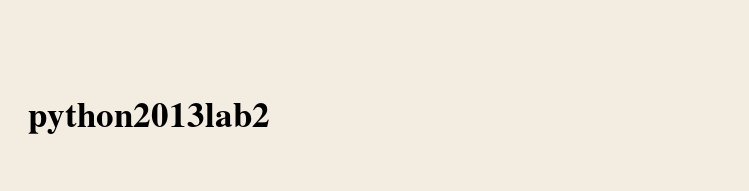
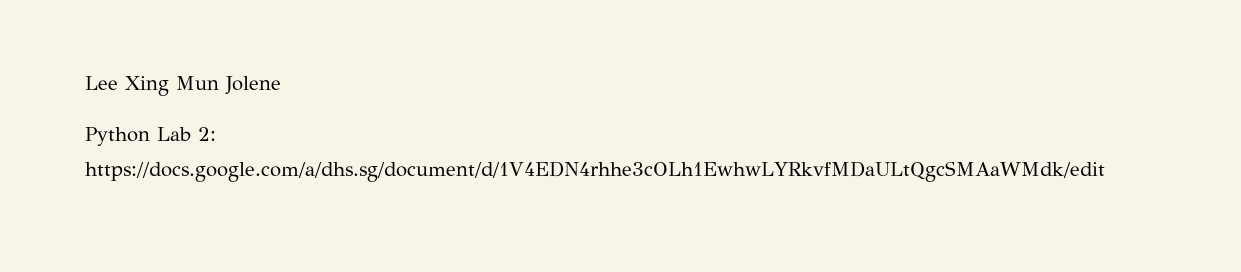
- python2013lab2
+ Lee Xing Mun Jolene
+ Python Lab 2: https://docs.google.com/a/dhs.sg/document/d/1V4EDN4rhhe3cOLh1EwhwLYRkvfMDaULtQgcSMAaWMdk/edit

